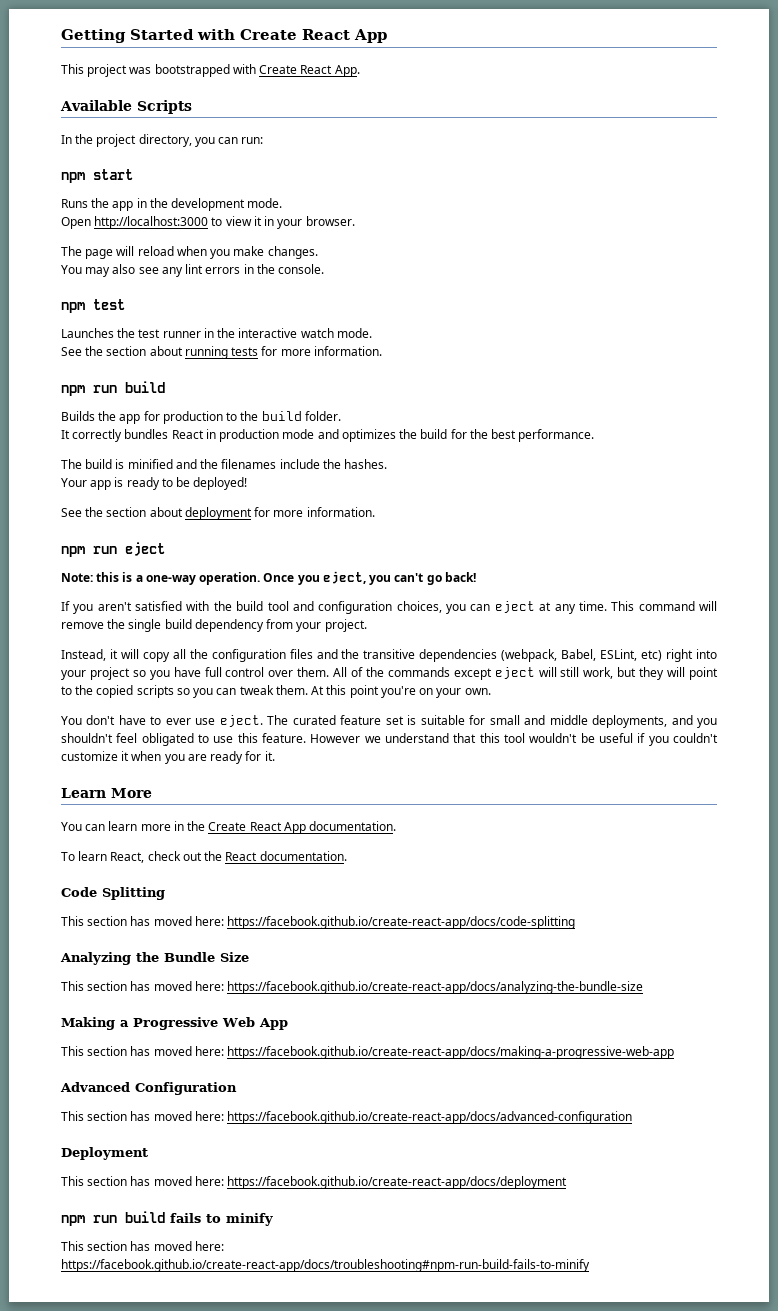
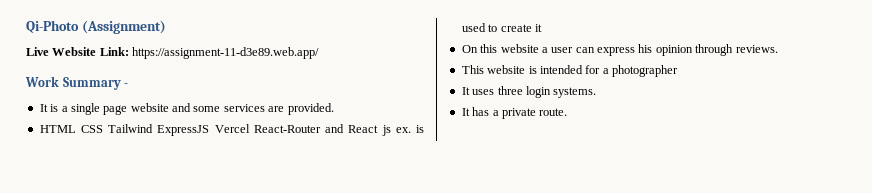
- Getting Started with Create React App
- This project was bootstrapped with Create React App.
- Available Scripts
- In the project directory, you can run:
- npm start
- Runs the app in the development mode.
- Open http://localhost:3000 to view it in your browser.
- The page will reload when you make changes.
- You may also see any lint errors in the console.
- npm test
- Launches the test runner in the interactive watch mode.
- See the section about running tests for more information.
- npm run build
- Builds the app for production to the build folder.
- It correctly bundles React in production mode and optimizes the build for the best performance.
- The build is minified and the filenames include the hashes.
- Your app is ready to be deployed!
- See the section about deployment for more information.
- npm run eject
- Note: this is a one-way operation. Once you eject, you can't go back!
- If you aren't satisfied with the build tool and configuration choices, you can eject at any time. This command will remove the single build dependency from your project.
- Instead, it will copy all the configuration files and the transitive dependencies (webpack, Babel, ESLint, etc) right into your project so you have full control over them. All of the commands except eject will still work, but they will point to the copied scripts so you can tweak them. At this point you're on your own.
- You don't have to ever use eject. The curated feature set is suitable for small and middle deployments, and you shouldn't feel obligated to use this feature. However we understand that this tool wouldn't be useful if you couldn't customize it when you are ready for it.
- Learn More
- You can learn more in the Create React App documentation.
- To learn React, check out the React documentation.
- Code Splitting
- This section has moved here: https://facebook.github.io/create-react-app/docs/code-splitting
- Analyzing the Bundle Size
- This section has moved here: https://facebook.github.io/create-react-app/docs/analyzing-the-bundle-size
- Making a Progressive Web App
- This section has moved here: https://facebook.github.io/create-react-app/docs/making-a-progressive-web-app
- Advanced Configuration
- This section has moved here: https://facebook.github.io/create-react-app/docs/advanced-configuration
- Deployment
- This section has moved here: https://facebook.github.io/create-react-app/docs/deployment
- npm run build fails to minify
- This section has moved here: https://facebook.github.io/create-react-app/docs/troubleshooting#npm-run-build-fails-to-minify
+ Qi-Photo (Assignment)
+ Live Website Link: https://assignment-11-d3e89.web.app/
+ Work Summary -
+ It is a single page website and some services are provided.
+ HTML CSS Tailwind ExpressJS Vercel React-Router and React js ex. is used to create it
+ On this website a user can express his opinion through reviews.
+ This website is intended for a photographer
+ It uses three login systems.
+ It has a private route.

